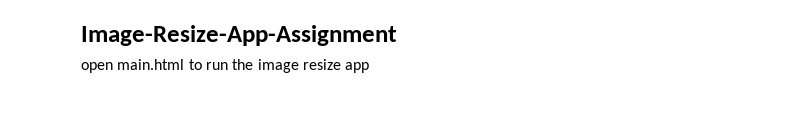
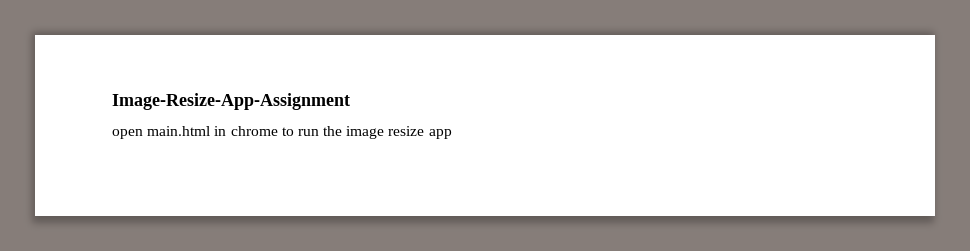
- open main.html to run the image resize app
+ open main.html in chrome to run the image resize app

